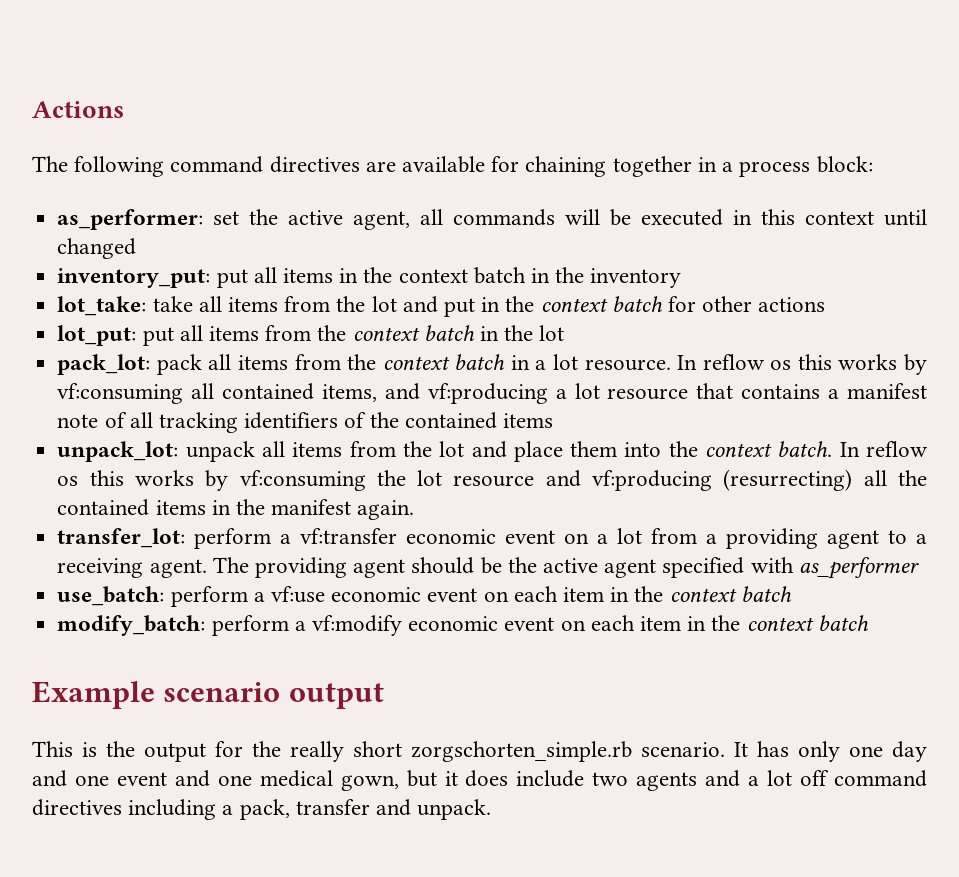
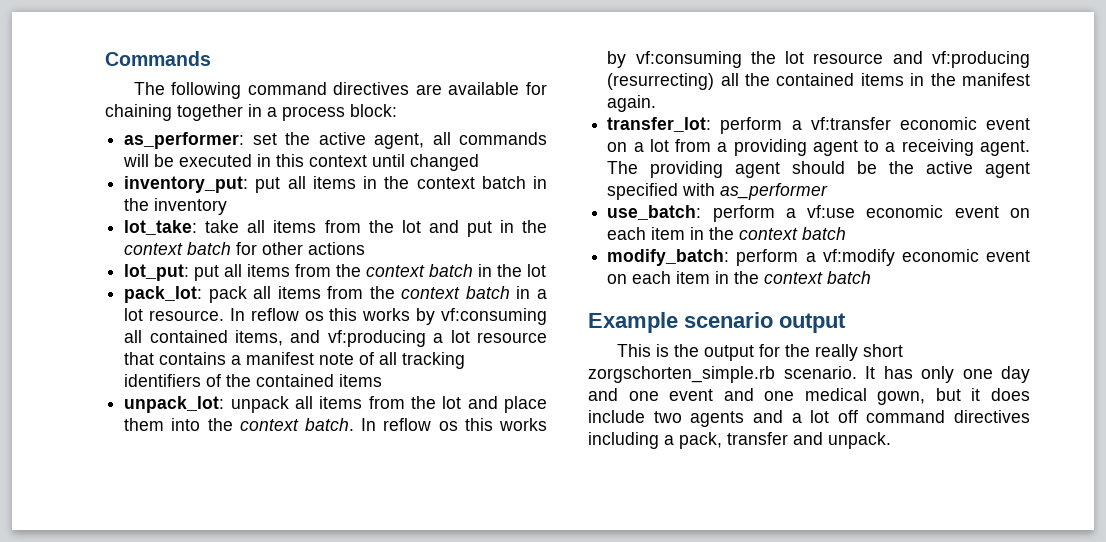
- Actions
+ Commands

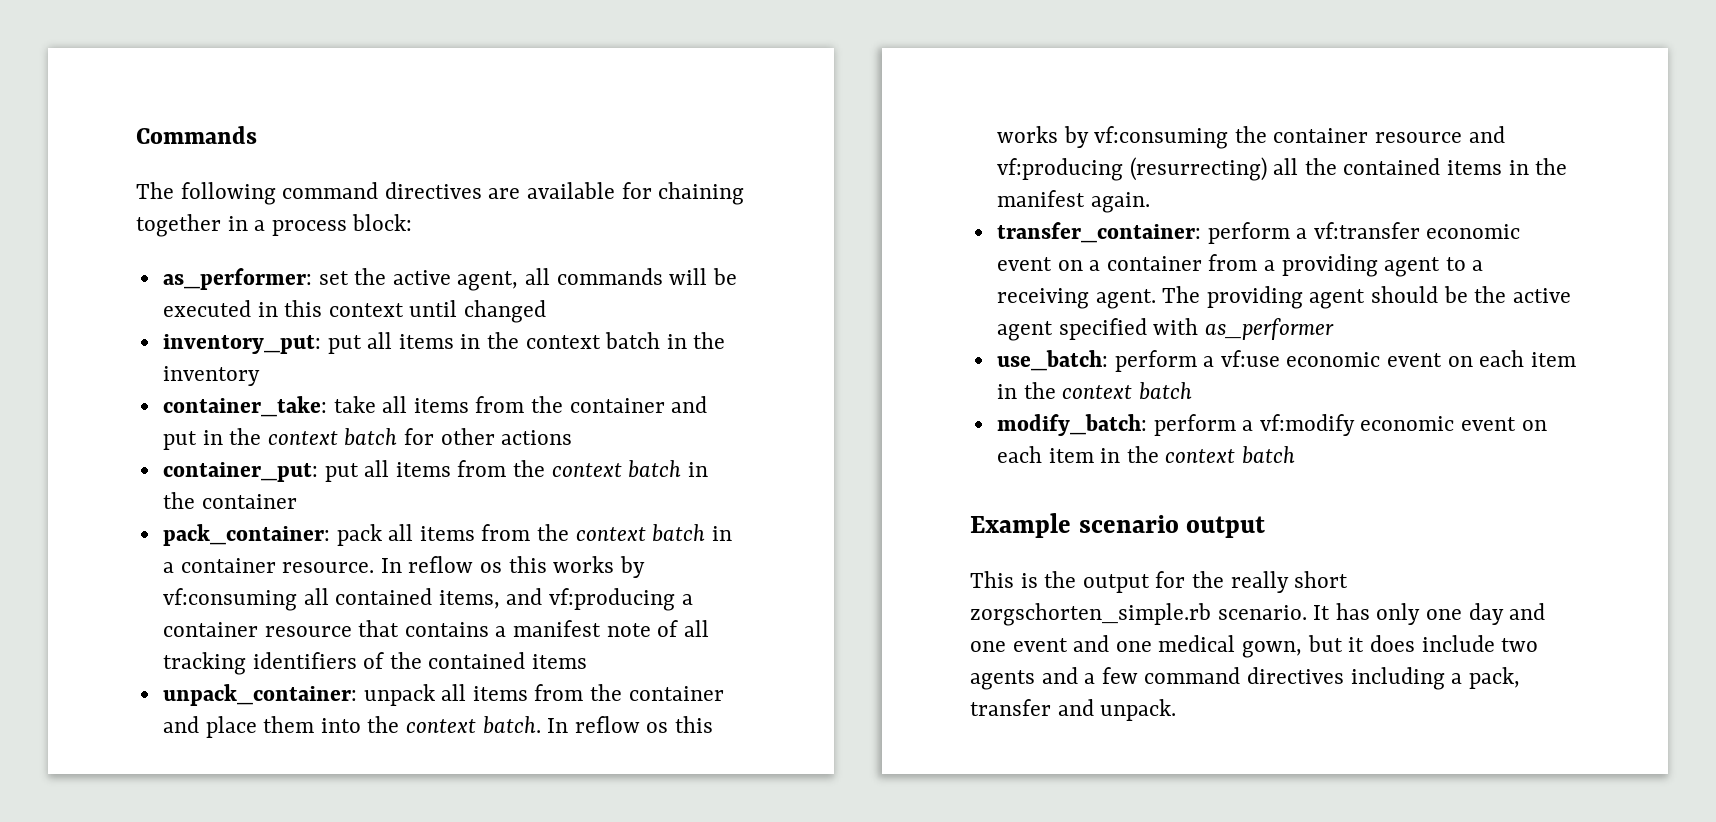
- lot_take: take all items from the lot and put in the context batch for other actions
+ container_take: take all items from the container and put in the context batch for other actions
- lot_put: put all items from the context batch in the lot
- pack_lot: pack all items from the context batch in a lot resource.
+ container_put: put all items from the context batch in the container
+ pack_container: pack all items from the context batch in a container resource.
- In reflow os this works by vf:consuming all contained items, and vf:producing a lot resource that contains a manifest note of all tracking identifiers of the contained items
+ In reflow os this works by vf:consuming all contained items, and vf:producing a container resource that contains a manifest note of all tracking identifiers of the contained items
- unpack_lot: unpack all items from the lot and place them into the context batch.
+ unpack_container: unpack all items from the container and place them into the context batch.
- In reflow os this works by vf:consuming the lot resource and vf:producing (resurrecting) all the contained items in the manifest again.
+ In reflow os this works by vf:consuming the container resource and vf:producing (resurrecting) all the contained items in the manifest again.
- transfer_lot: perform a vf:transfer economic event on a lot from a providing agent to a receiving agent.
+ transfer_container: perform a vf:transfer economic event on a container from a providing agent to a receiving agent.
- It has only one day and one event and one medical gown, but it does include two agents and a lot off command directives including a pack, transfer and unpack.
+ It has only one day and one event and one medical gown, but it does include two agents and a few command directives including a pack, transfer and unpack.

